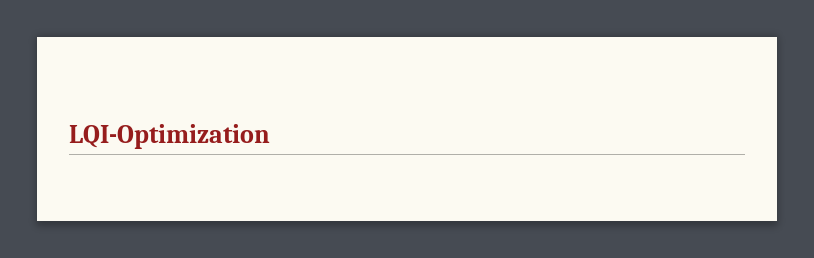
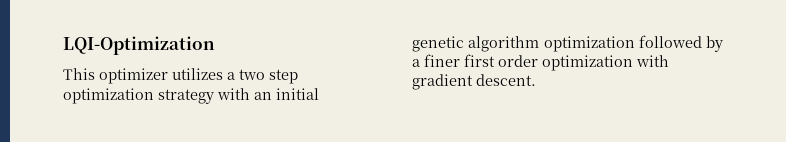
+ This optimizer utilizes a two step optimization strategy with an initial genetic algorithm optimization followed by a finer first order optimization with gradient descent.

